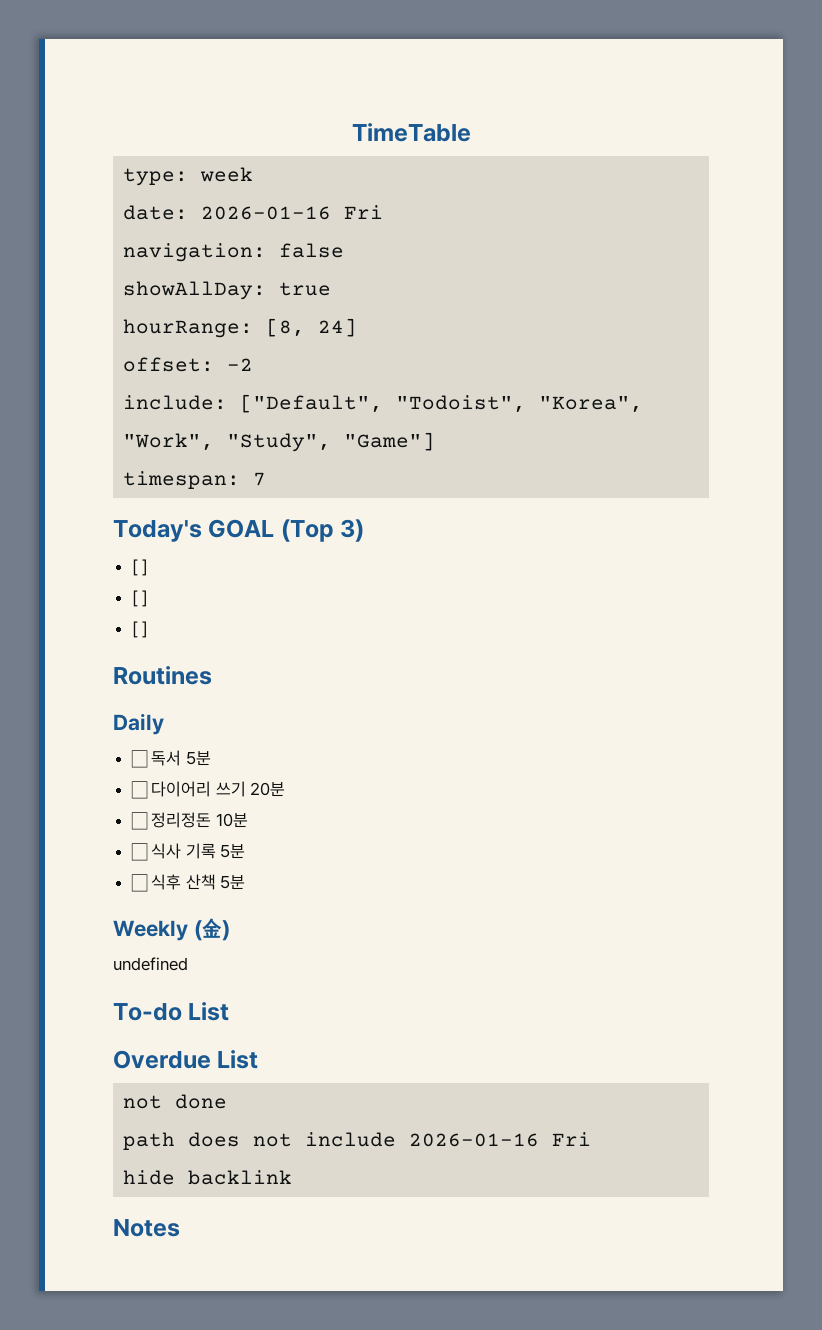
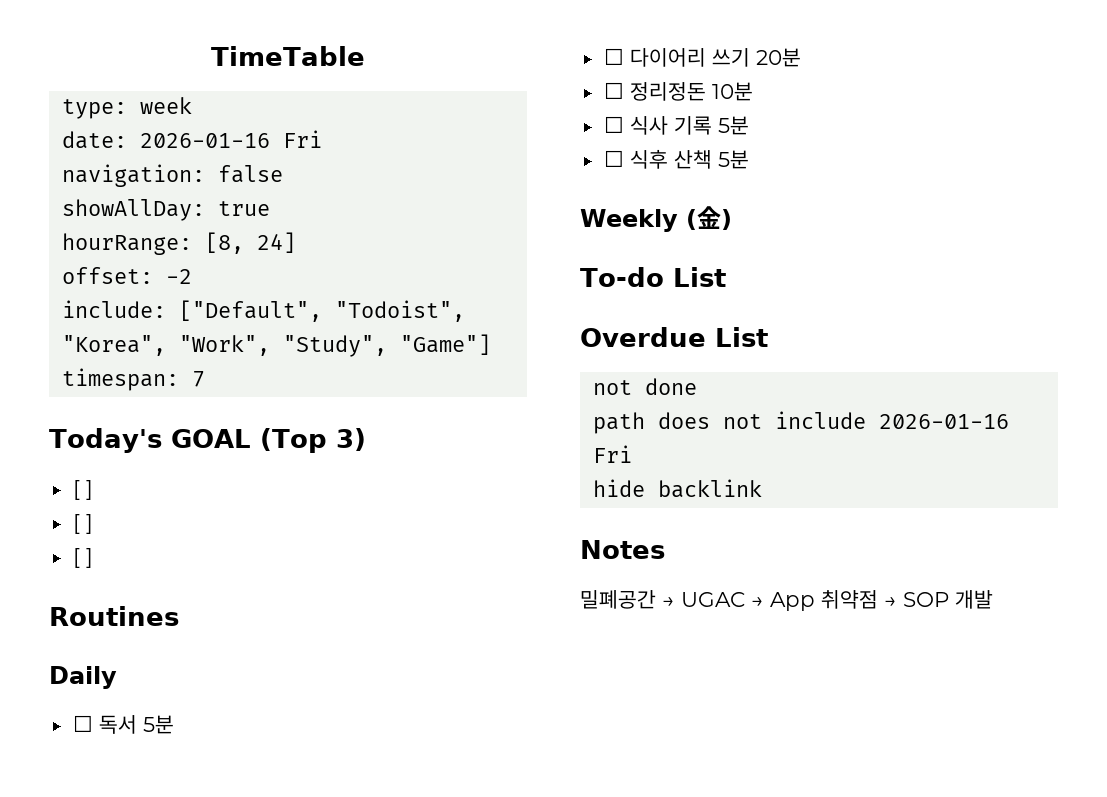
- undefined
+ 밀폐공간 → UGAC → App 취약점 → SOP 개발

